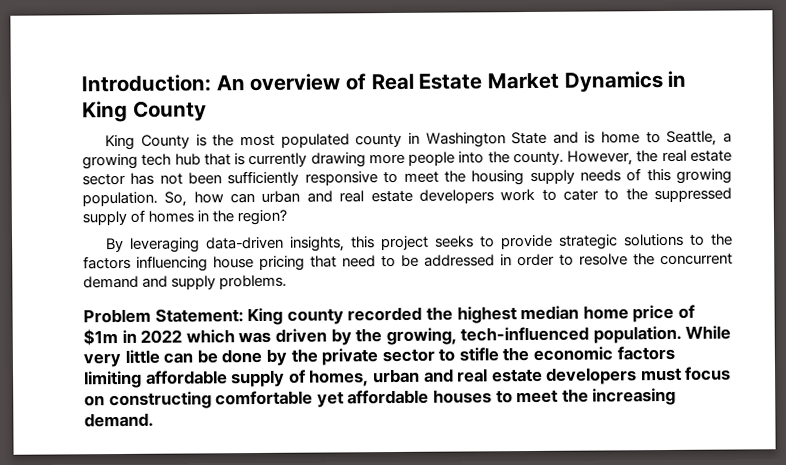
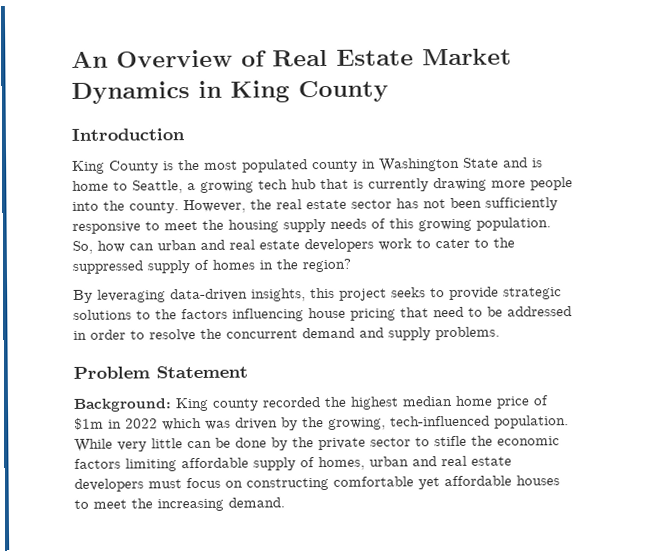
- Introduction: An overview of Real Estate Market Dynamics in King County
+ An Overview of Real Estate Market Dynamics in King County
+ Introduction
- Problem Statement: King county recorded the highest median home price of $1m in 2022 which was driven by the growing, tech-influenced population.
+ Problem Statement
+ Background: King county recorded the highest median home price of $1m in 2022 which was driven by the growing, tech-influenced population.

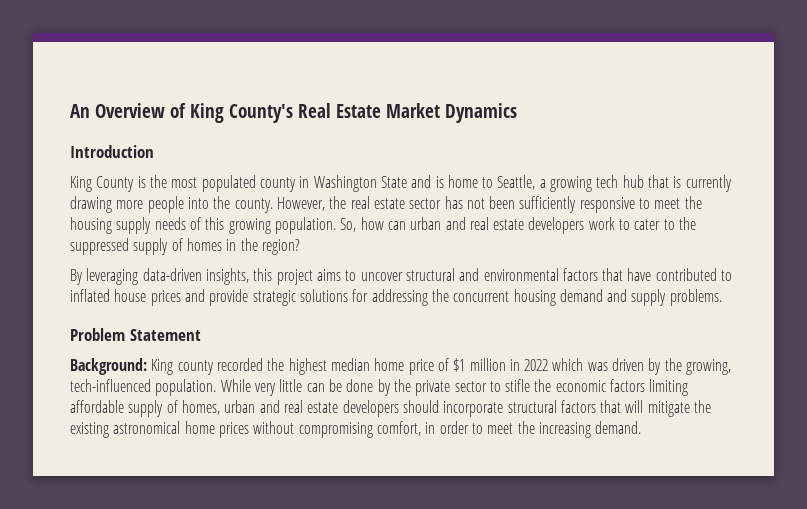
- An Overview of Real Estate Market Dynamics in King County
+ An Overview of King County's Real Estate Market Dynamics
- By leveraging data-driven insights, this project seeks to provide strategic solutions to the factors influencing house pricing that need to be addressed in order to resolve the concurrent demand and supply problems.
+ By leveraging data-driven insights, this project aims to uncover structural and environmental factors that have contributed to inflated house prices and provide strategic solutions for addressing the concurrent housing demand and supply problems.
- Background: King county recorded the highest median home price of $1m in 2022 which was driven by the growing, tech-influenced population.
+ Background: King county recorded the highest median home price of $1 million in 2022 which was driven by the growing, tech-influenced population.
- While very little can be done by the private sector to stifle the economic factors limiting affordable supply of homes, urban and real estate developers must focus on constructing comfortable yet affordable houses to meet the increasing demand.
+ While very little can be done by the private sector to stifle the economic factors limiting affordable supply of homes, urban and real estate developers should incorporate structural factors that will mitigate the existing astronomical home prices without compromising comfort, in order to meet the increasing demand.

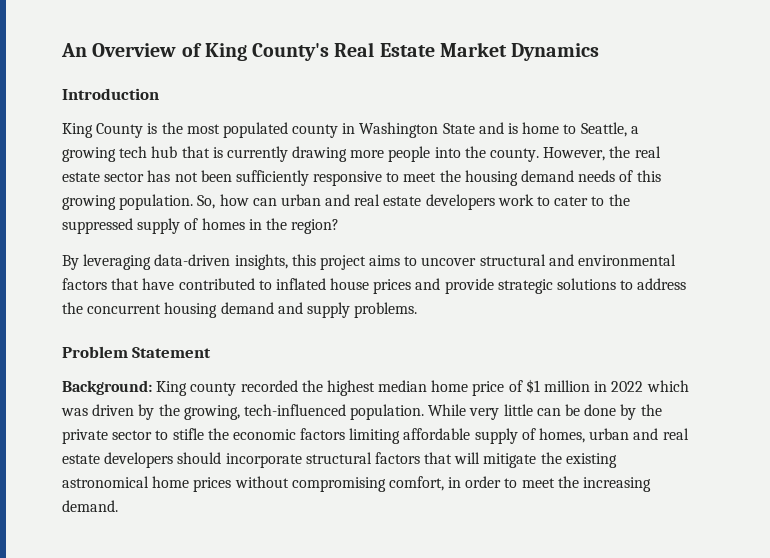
- However, the real estate sector has not been sufficiently responsive to meet the housing supply needs of this growing population.
+ However, the real estate sector has not been sufficiently responsive to meet the housing demand needs of this growing population.
- By leveraging data-driven insights, this project aims to uncover structural and environmental factors that have contributed to inflated house prices and provide strategic solutions for addressing the concurrent housing demand and supply problems.
+ By leveraging data-driven insights, this project aims to uncover structural and environmental factors that have contributed to inflated house prices and provide strategic solutions to address the concurrent housing demand and supply problems.

